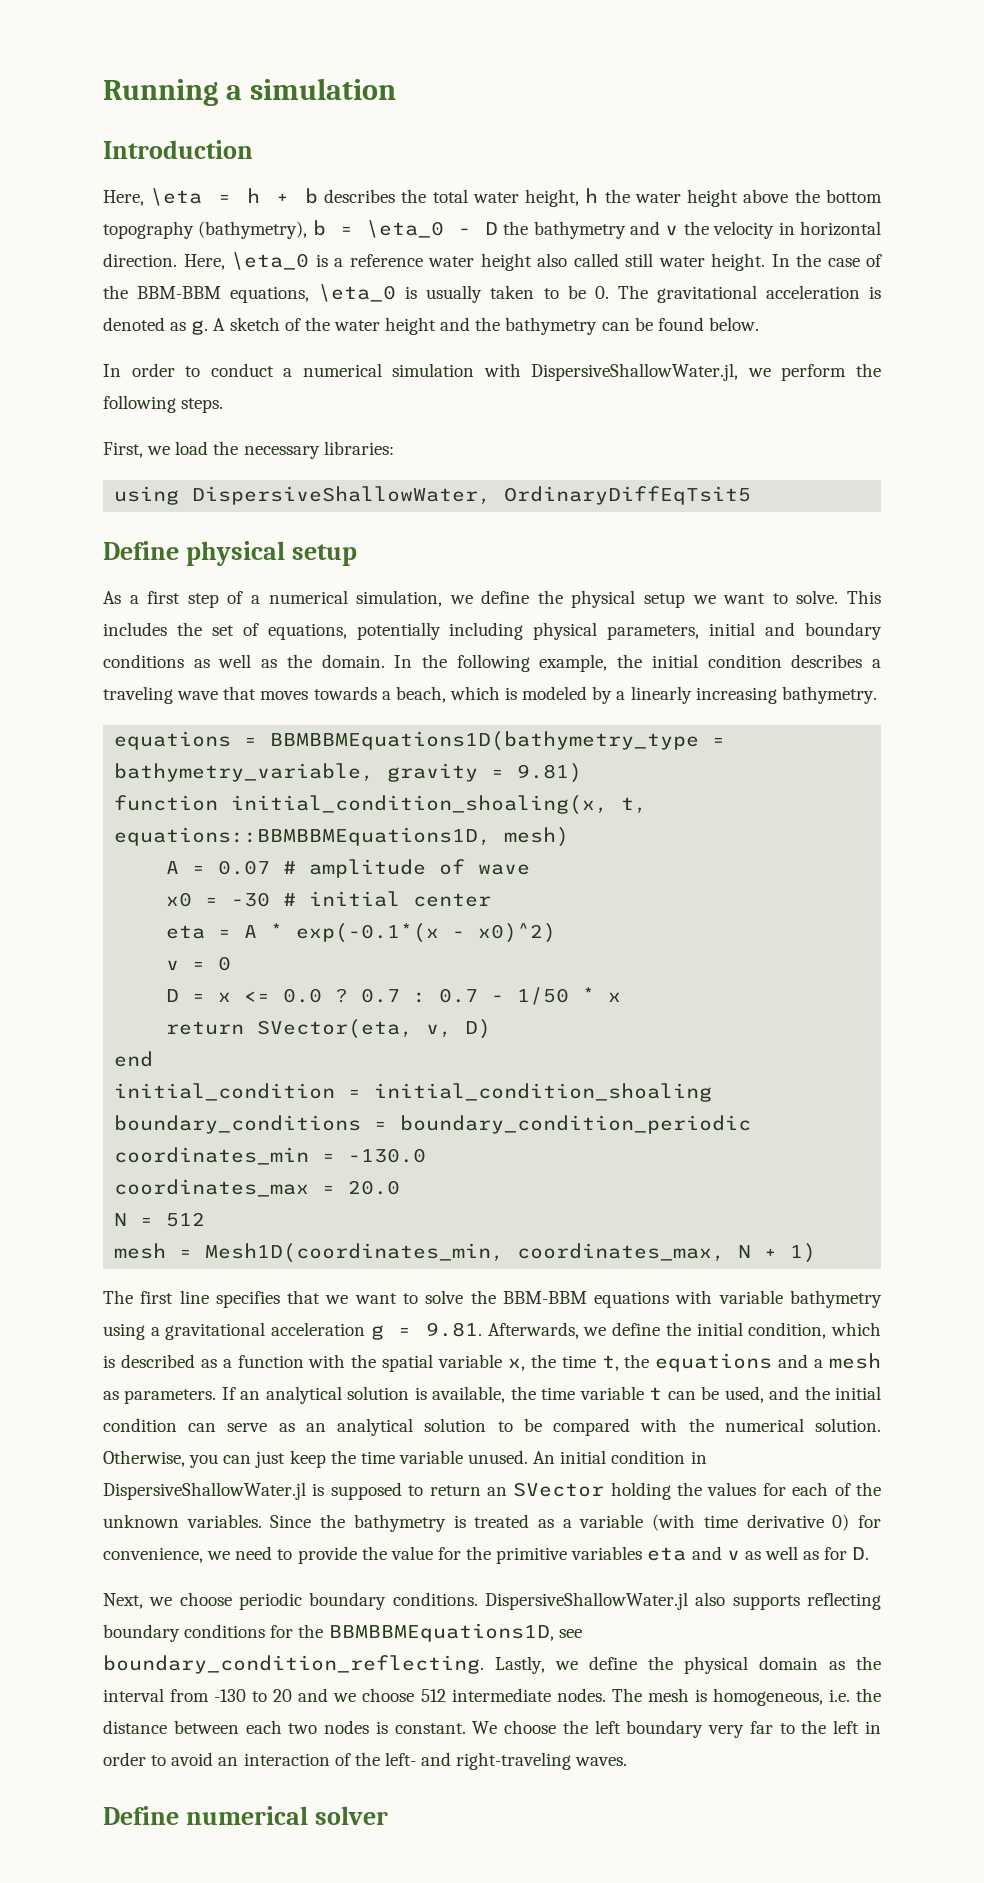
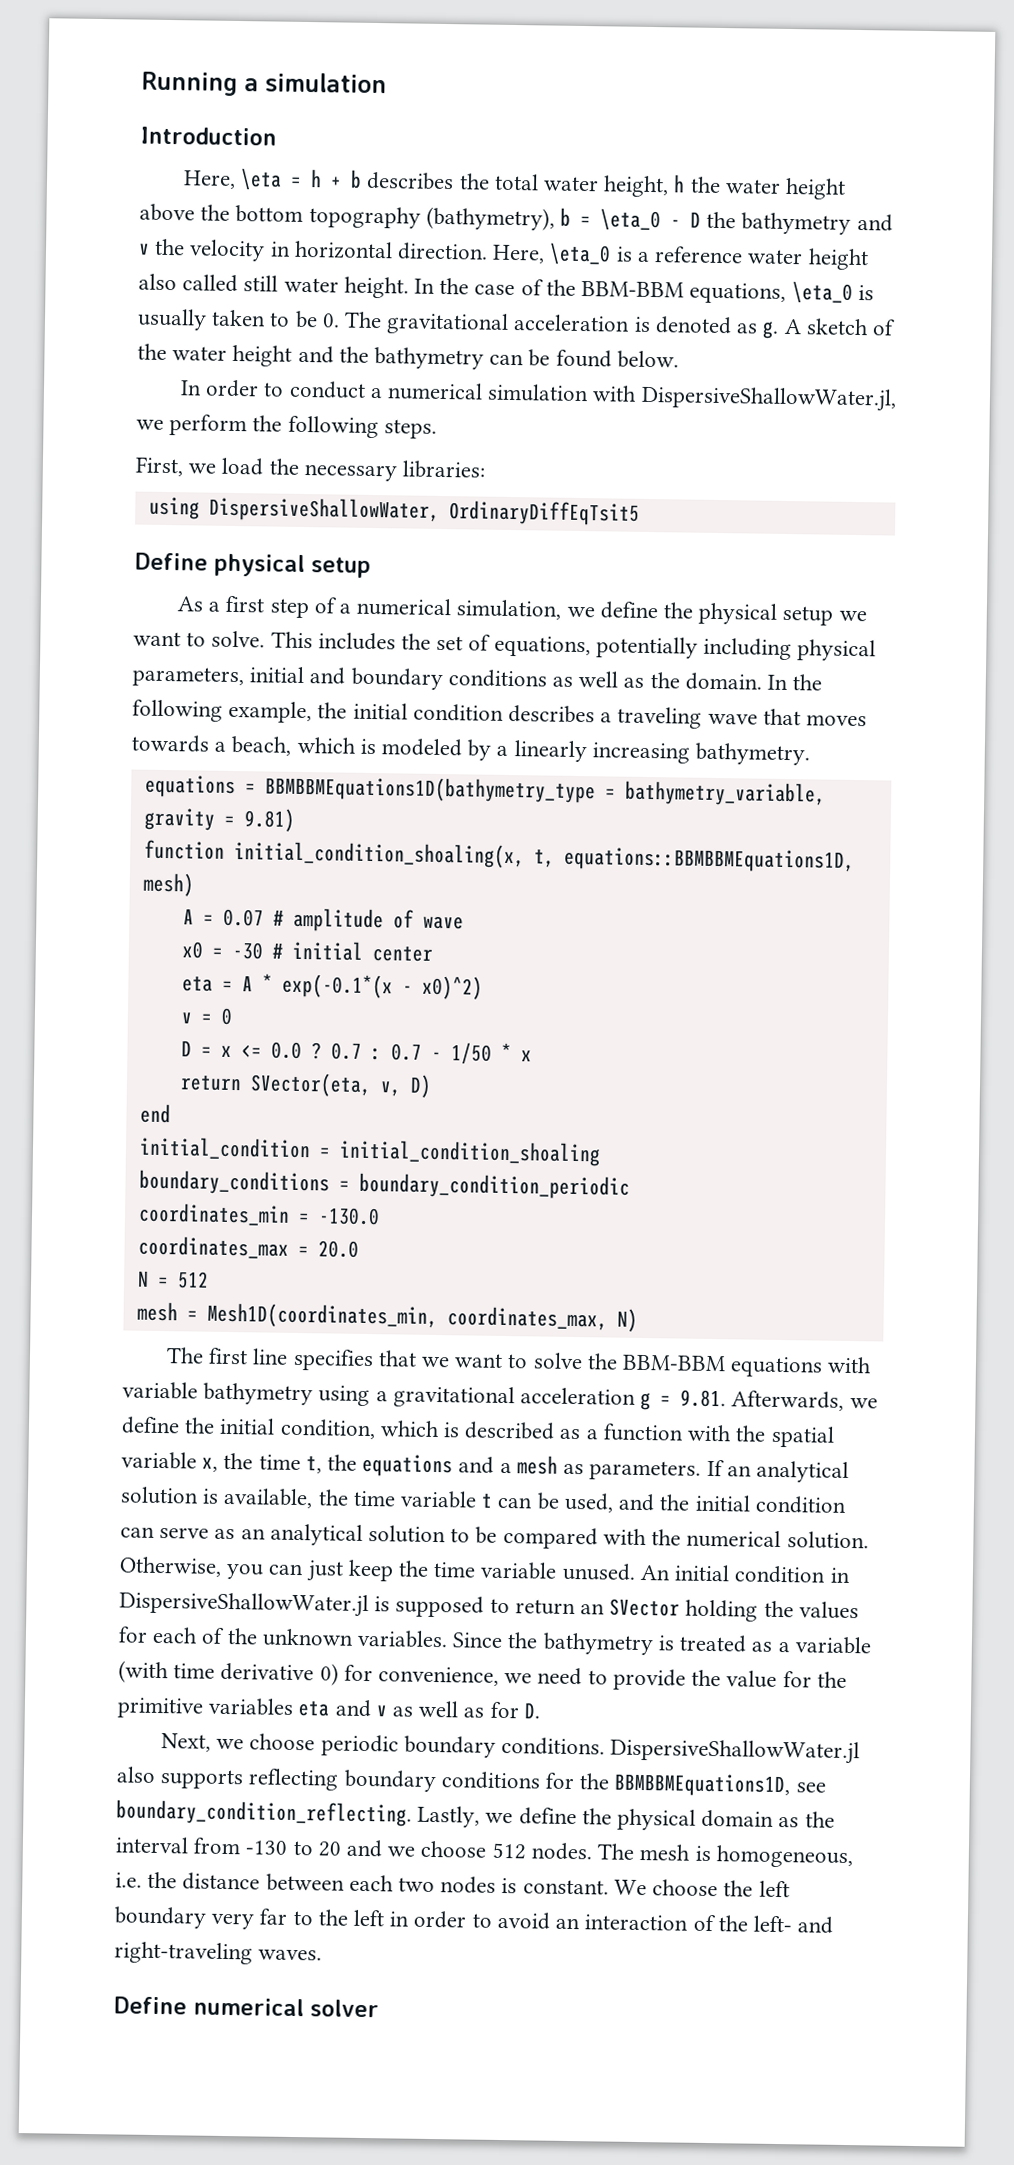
- mesh = Mesh1D(coordinates_min, coordinates_max, N + 1)
+ mesh = Mesh1D(coordinates_min, coordinates_max, N)
- Lastly, we define the physical domain as the interval from -130 to 20 and we choose 512 intermediate nodes.
+ Lastly, we define the physical domain as the interval from -130 to 20 and we choose 512 nodes.

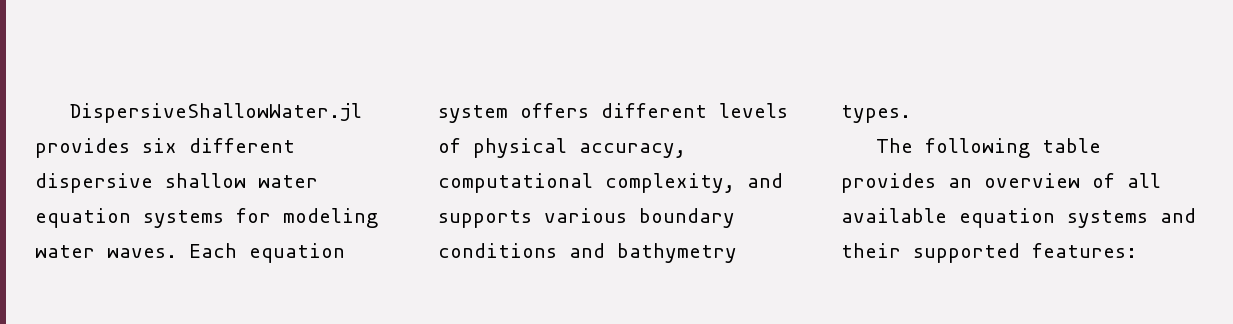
- Running a simulation
- Introduction
- Here, \eta = h + b describes the total water height, h the water height above the bottom topography (bathymetry), b = \eta_0 - D the bathymetry and v the velocity in horizontal direction. Here, \eta_0 is a reference water height also called still water height. In the case of the BBM-BBM equations, \eta_0 is usually taken to be 0. The gravitational acceleration is denoted as g. A sketch of the water height and the bathymetry can be found below.
- In order to conduct a numerical simulation with DispersiveShallowWater.jl, we perform the following steps.
- First, we load the necessary libraries:
- using DispersiveShallowWater, OrdinaryDiffEqTsit5
- Define physical setup
- As a first step of a numerical simulation, we define the physical setup we want to solve. This includes the set of equations, potentially including physical parameters, initial and boundary conditions as well as the domain. In the following example, the initial condition describes a traveling wave that moves towards a beach, which is modeled by a linearly increasing bathymetry.
- equations = BBMBBMEquations1D(bathymetry_type = bathymetry_variable, gravity = 9.81)
- function initial_condition_shoaling(x, t, equations::BBMBBMEquations1D, mesh)
- A = 0.07 # amplitude of wave
- x0 = -30 # initial center
- eta = A * exp(-0.1*(x - x0)^2)
- v = 0
- D = x <= 0.0 ? 0.7 : 0.7 - 1/50 * x
- return SVector(eta, v, D)
- end
- initial_condition = initial_condition_shoaling
- boundary_conditions = boundary_condition_periodic
- coordinates_min = -130.0
- coordinates_max = 20.0
- N = 512
- mesh = Mesh1D(coordinates_min, coordinates_max, N)
- The first line specifies that we want to solve the BBM-BBM equations with variable bathymetry using a gravitational acceleration g = 9.81. Afterwards, we define the initial condition, which is described as a function with the spatial variable x, the time t, the equations and a mesh as parameters. If an analytical solution is available, the time variable t can be used, and the initial condition can serve as an analytical solution to be compared with the numerical solution. Otherwise, you can just keep the time variable unused. An initial condition in DispersiveShallowWater.jl is supposed to return an SVector holding the values for each of the unknown variables. Since the bathymetry is treated as a variable (with time derivative 0) for convenience, we need to provide the value for the primitive variables eta and v as well as for D.
- Next, we choose periodic boundary conditions. DispersiveShallowWater.jl also supports reflecting boundary conditions for the BBMBBMEquations1D, see boundary_condition_reflecting. Lastly, we define the physical domain as the interval from -130 to 20 and we choose 512 nodes. The mesh is homogeneous, i.e. the distance between each two nodes is constant. We choose the left boundary very far to the left in order to avoid an interaction of the left- and right-traveling waves.
- Define numerical solver
+ DispersiveShallowWater.jl provides six different dispersive shallow water equation systems for modeling water waves. Each equation system offers different levels of physical accuracy, computational complexity, and supports various boundary conditions and bathymetry types.
+ The following table provides an overview of all available equation systems and their supported features:

